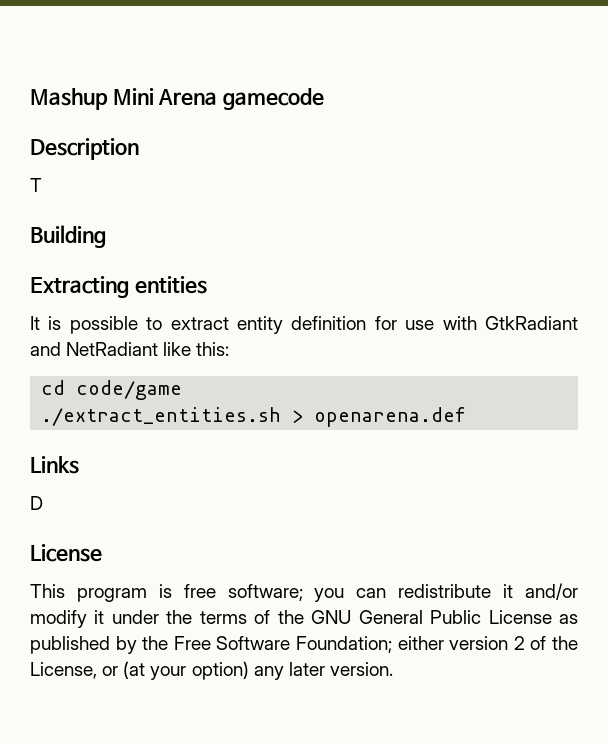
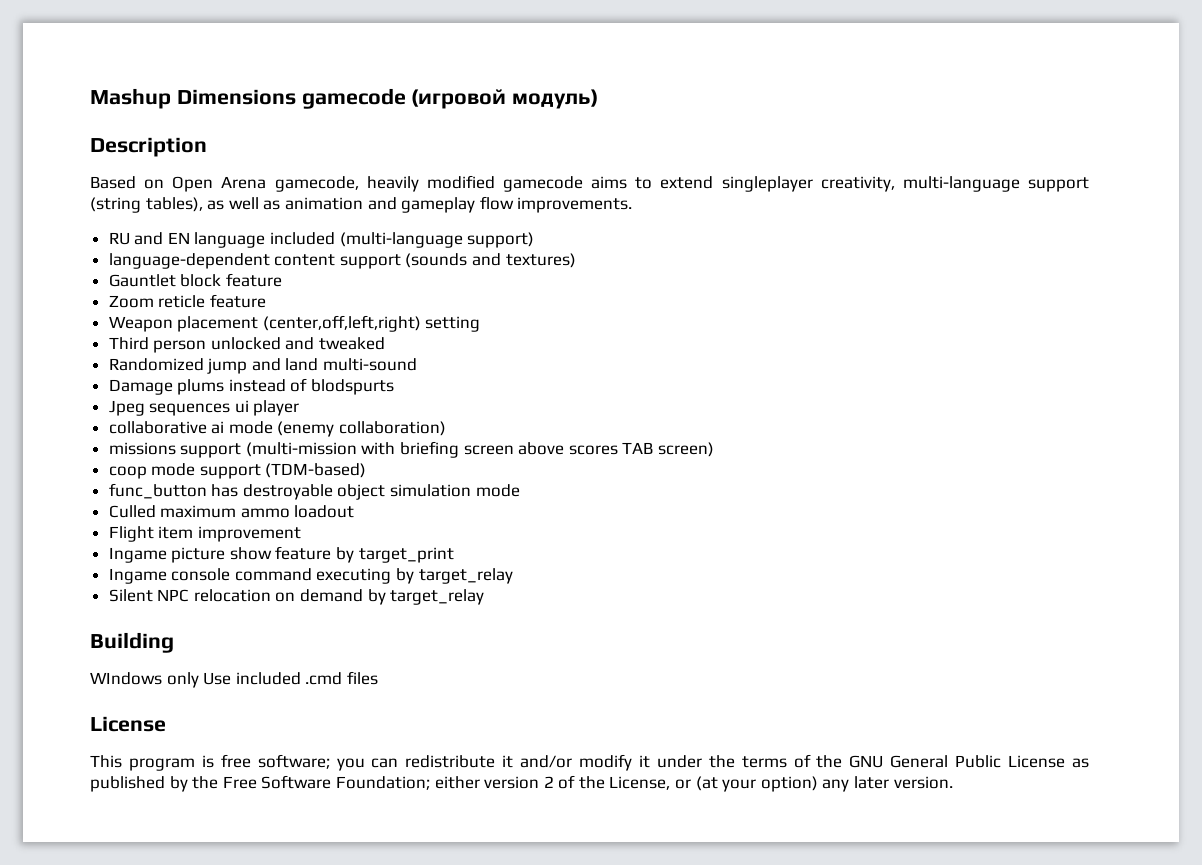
- Mashup Mini Arena gamecode
+ Mashup Dimensions gamecode (игровой модуль)
- T
+ Based on Open Arena gamecode, heavily modified gamecode aims to extend singleplayer creativity, multi-language support (string tables), as well as animation and gameplay flow improvements.
+ RU and EN language included (multi-language support)
+ language-dependent content support (sounds and textures)
+ Gauntlet block feature
+ Zoom reticle feature
+ Weapon placement (center,off,left,right) setting
+ Third person unlocked and tweaked
+ Randomized jump and land multi-sound
+ Damage plums instead of blodspurts
+ Jpeg sequences ui player
+ collaborative ai mode (enemy collaboration)
+ missions support (multi-mission with briefing screen above scores TAB screen)
+ coop mode support (TDM-based)
+ func_button has destroyable object simulation mode
+ Culled maximum ammo loadout
+ Flight item improvement
+ Ingame picture show feature by target_print
+ Ingame console command executing by target_relay
+ Silent NPC relocation on demand by target_relay
  Building
- Extracting entities
- It is possible to extract entity definition for use with GtkRadiant and NetRadiant like this:
- cd code/game
- ./extract_entities.sh > openarena.def
- Links
- D
+ WIndows only Use included .cmd files

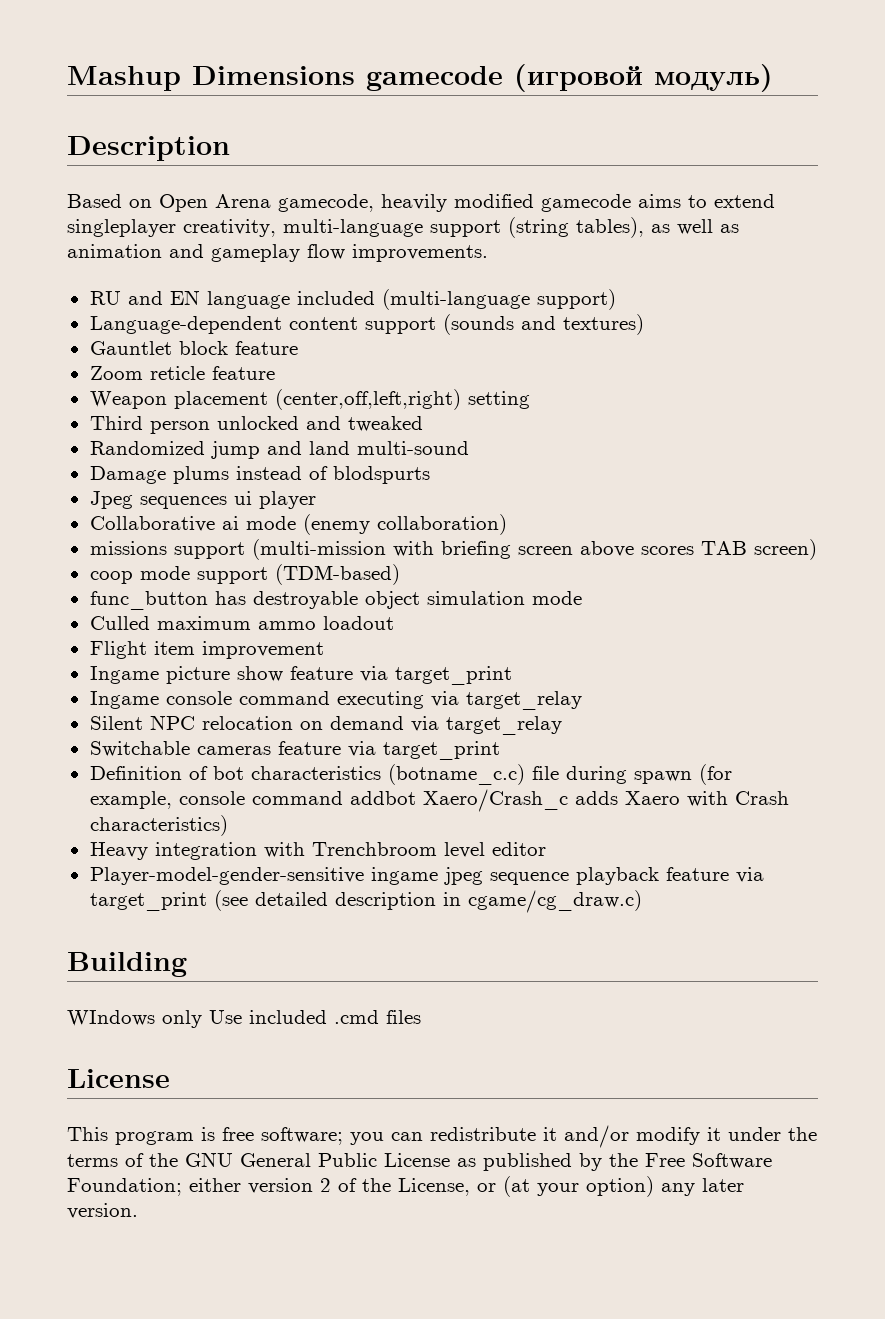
- language-dependent content support (sounds and textures)
+ Language-dependent content support (sounds and textures)
- collaborative ai mode (enemy collaboration)
+ Collaborative ai mode (enemy collaboration)
- Ingame picture show feature by target_print
+ Ingame picture show feature via target_print
- Ingame console command executing by target_relay
+ Ingame console command executing via target_relay
- Silent NPC relocation on demand by target_relay
+ Silent NPC relocation on demand via target_relay
+ Switchable cameras feature via target_print
+ Definition of bot characteristics (botname_c.c) file during spawn (for example, console command addbot Xaero/Crash_c adds Xaero with Crash characteristics)
+ Heavy integration with Trenchbroom level editor
+ Player-model-gender-sensitive ingame jpeg sequence playback feature via target_print (see detailed description in cgame/cg_draw.c)

